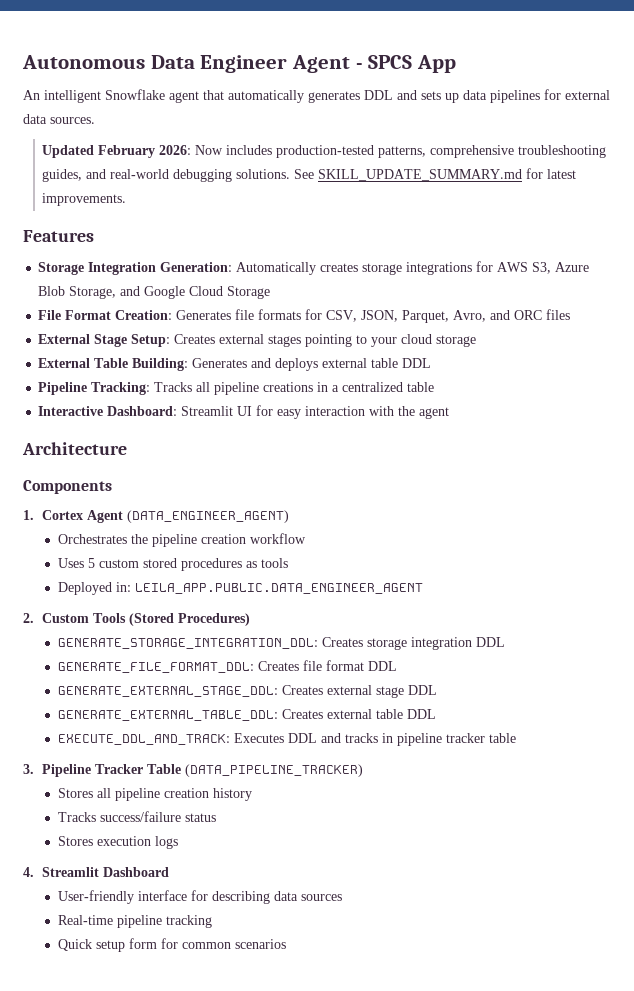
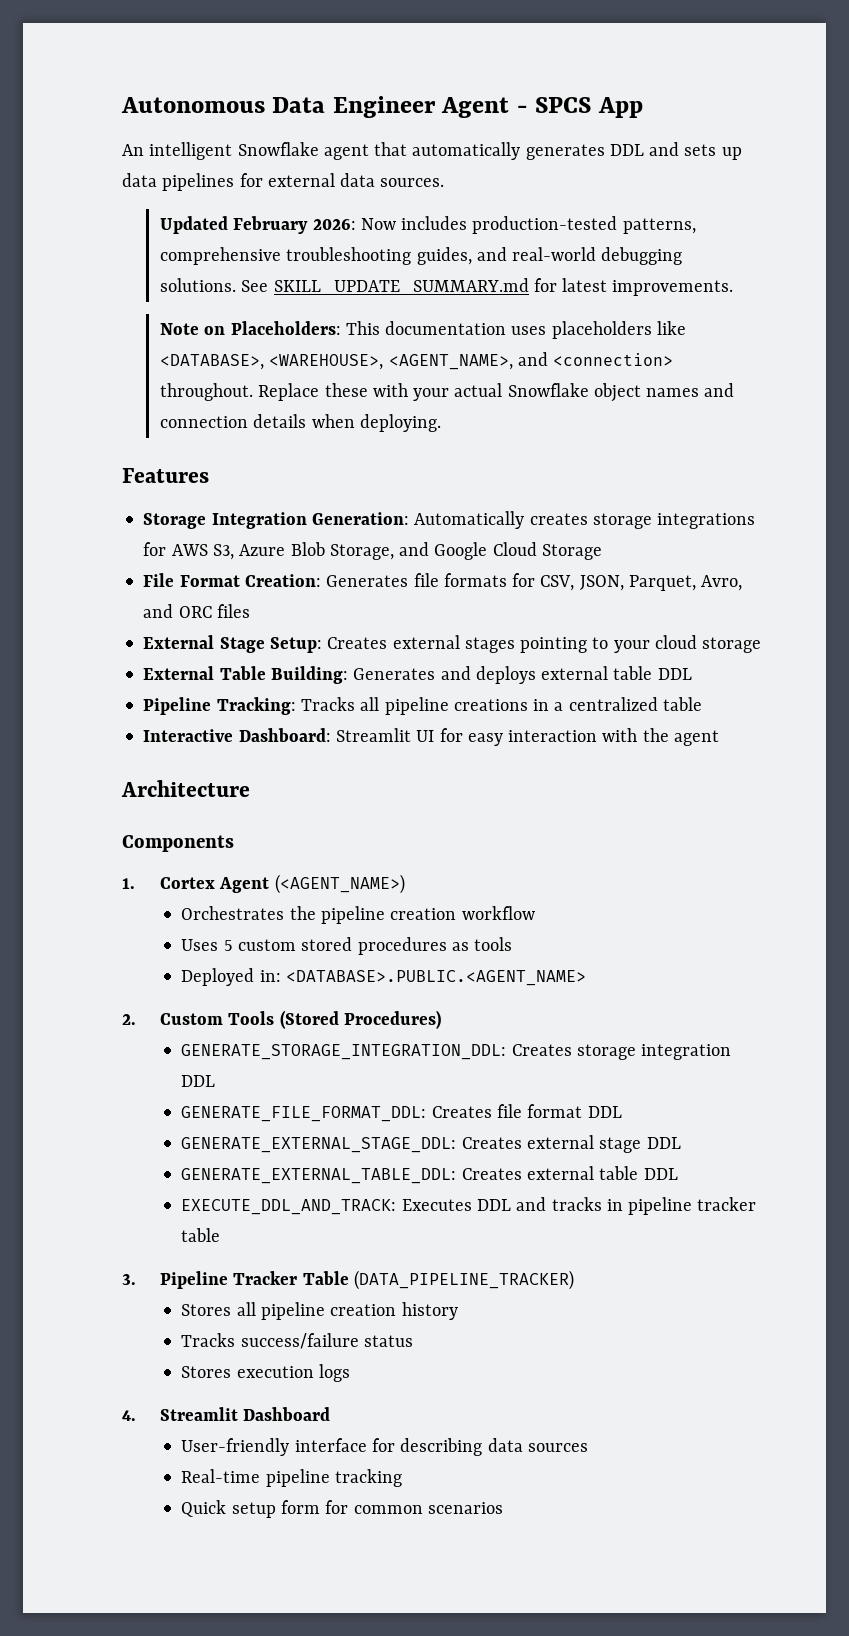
+ Note on Placeholders: This documentation uses placeholders like <DATABASE>, <WAREHOUSE>, <AGENT_NAME>, and <connection> throughout. Replace these with your actual Snowflake object names and connection details when deploying.
- 1. Cortex Agent (DATA_ENGINEER_AGENT)
+ 1. Cortex Agent (<AGENT_NAME>)
- Deployed in: LEILA_APP.PUBLIC.DATA_ENGINEER_AGENT
+ Deployed in: <DATABASE>.PUBLIC.<AGENT_NAME>

